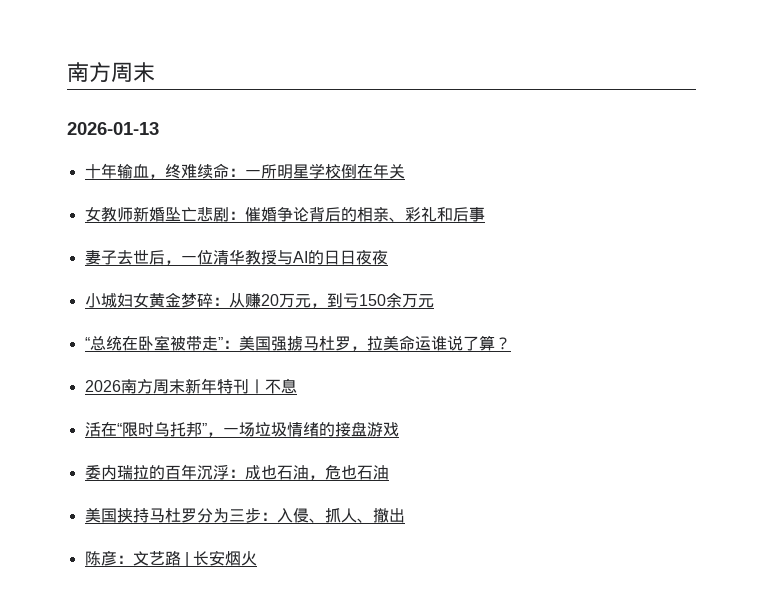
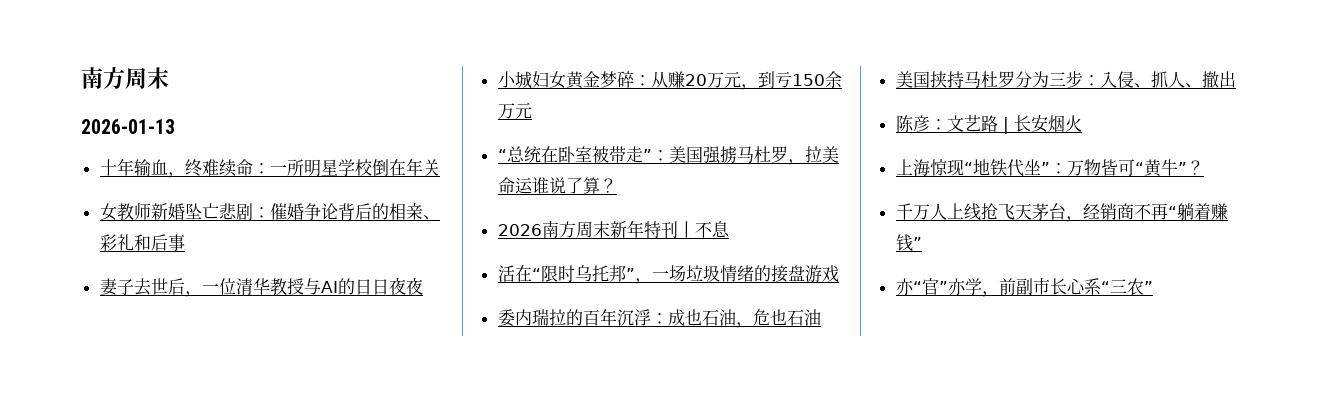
+ 上海惊现“地铁代坐”：万物皆可“黄牛”？
+ 千万人上线抢飞天茅台，经销商不再“躺着赚钱”
+ 亦“官”亦学，前副市长心系“三农”

